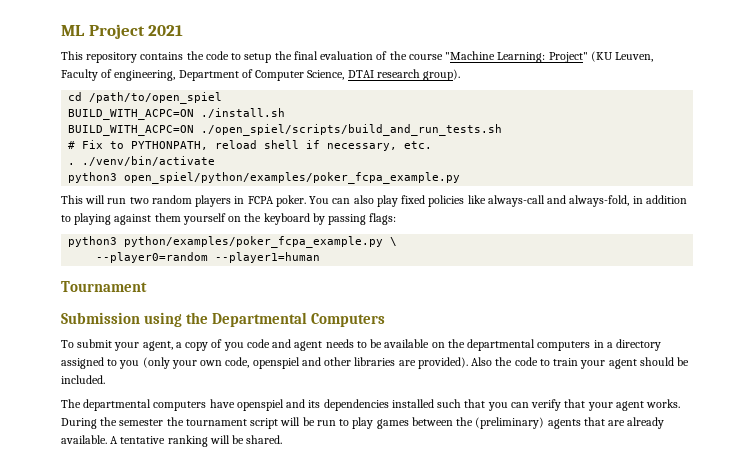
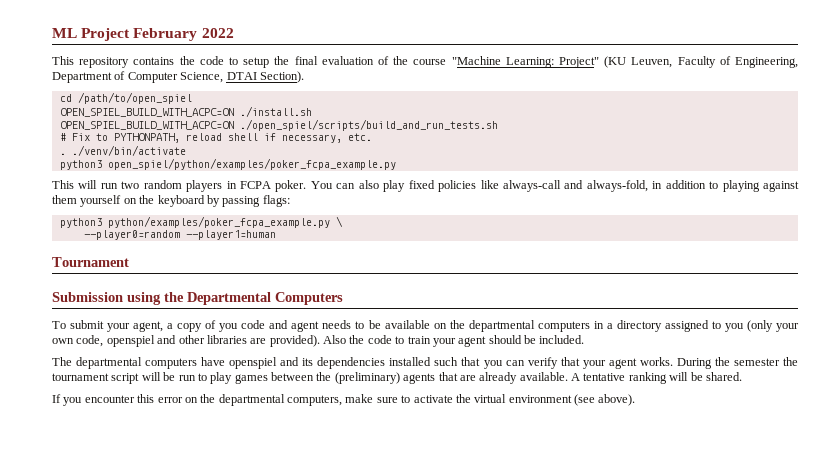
- ML Project 2021
+ ML Project February 2022
- This repository contains the code to setup the final evaluation of the course "Machine Learning: Project" (KU Leuven, Faculty of engineering, Department of Computer Science, DTAI research group).
+ This repository contains the code to setup the final evaluation of the course "Machine Learning: Project" (KU Leuven, Faculty of Engineering, Department of Computer Science, DTAI Section).
- BUILD_WITH_ACPC=ON ./install.sh
+ OPEN_SPIEL_BUILD_WITH_ACPC=ON ./install.sh
- BUILD_WITH_ACPC=ON ./open_spiel/scripts/build_and_run_tests.sh
+ OPEN_SPIEL_BUILD_WITH_ACPC=ON ./open_spiel/scripts/build_and_run_tests.sh
+ If you encounter this error on the departmental computers, make sure to activate the virtual environment (see above).

